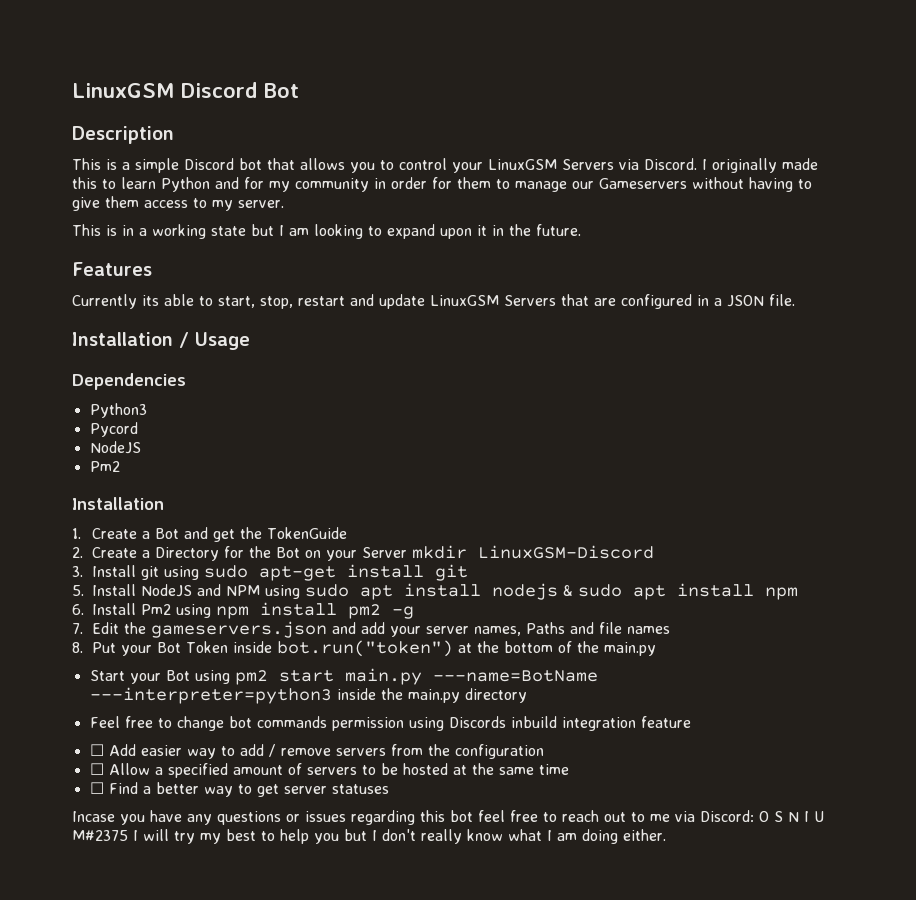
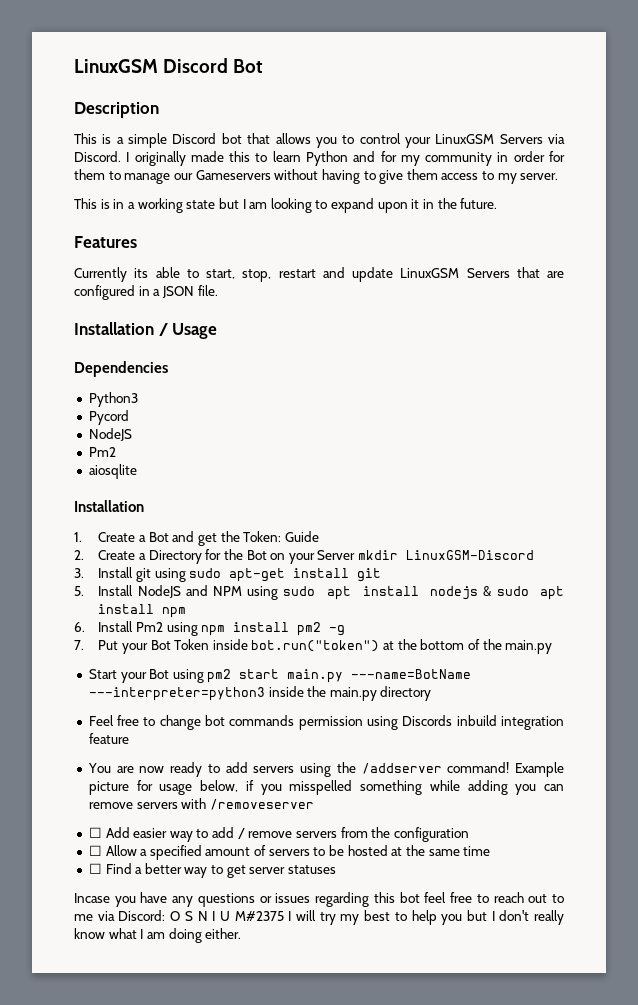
+ aiosqlite
- 1. Create a Bot and get the TokenGuide
+ 1. Create a Bot and get the Token: Guide
- 7. Edit the gameservers.json and add your server names, Paths and file names
- 8. Put your Bot Token inside bot.run("token") at the bottom of the main.py
+ 7. Put your Bot Token inside bot.run("token") at the bottom of the main.py
+ You are now ready to add servers using the /addserver command! Example picture for usage below, if you misspelled something while adding you can remove servers with /removeserver

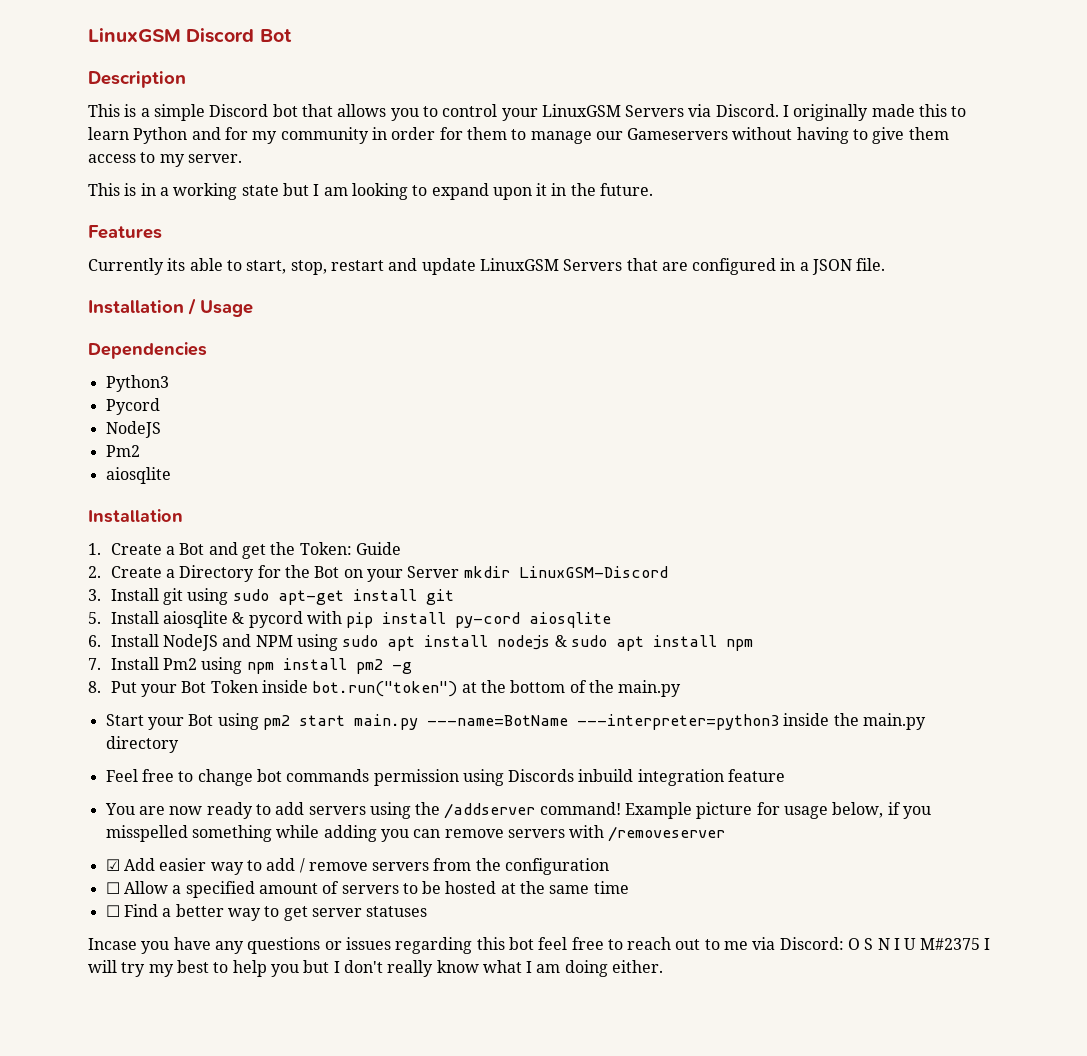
- 5. Install NodeJS and NPM using sudo apt install nodejs & sudo apt install npm
+ 5. Install aiosqlite & pycord with pip install py-cord aiosqlite
+ 6. Install NodeJS and NPM using sudo apt install nodejs & sudo apt install npm
- 6. Install Pm2 using npm install pm2 -g
+ 7. Install Pm2 using npm install pm2 -g
- 7. Put your Bot Token inside bot.run("token") at the bottom of the main.py
+ 8. Put your Bot Token inside bot.run("token") at the bottom of the main.py
- ☐ Add easier way to add / remove servers from the configuration
+ ☑ Add easier way to add / remove servers from the configuration

